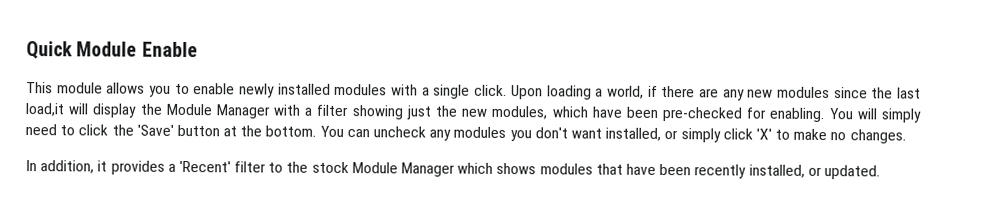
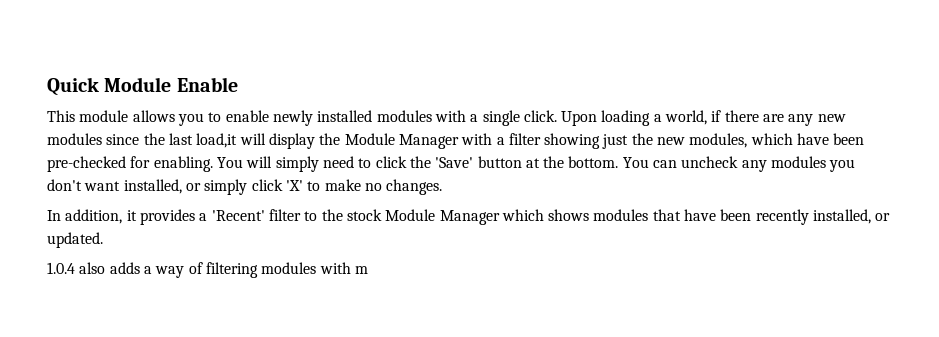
+ 1.0.4 also adds a way of filtering modules with m

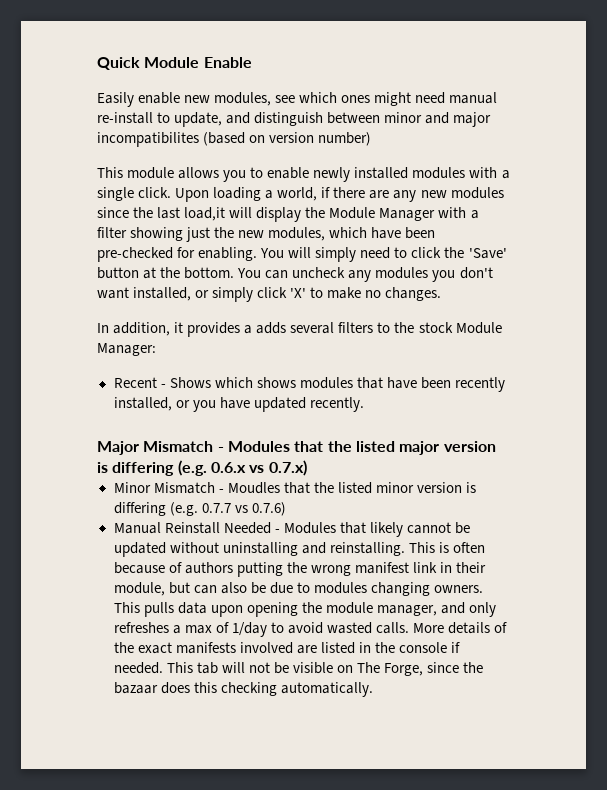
+ Easily enable new modules, see which ones might need manual re-install to update, and distinguish between minor and major incompatibilites (based on version number)
- In addition, it provides a 'Recent' filter to the stock Module Manager which shows modules that have been recently installed, or updated.
- 1.0.4 also adds a way of filtering modules with m
+ In addition, it provides a adds several filters to the stock Module Manager:
+ Recent - Shows which shows modules that have been recently installed, or you have updated recently.
+ Major Mismatch - Modules that the listed major version is differing (e.g. 0.6.x vs 0.7.x)
+ Minor Mismatch - Moudles that the listed minor version is differing (e.g. 0.7.7 vs 0.7.6)
+ Manual Reinstall Needed - Modules that likely cannot be updated without uninstalling and reinstalling. This is often because of authors putting the wrong manifest link in their module, but can also be due to modules changing owners. This pulls data upon opening the module manager, and only refreshes a max of 1/day to avoid wasted calls. More details of the exact manifests involved are listed in the console if needed. This tab will not be visible on The Forge, since the bazaar does this checking automatically.

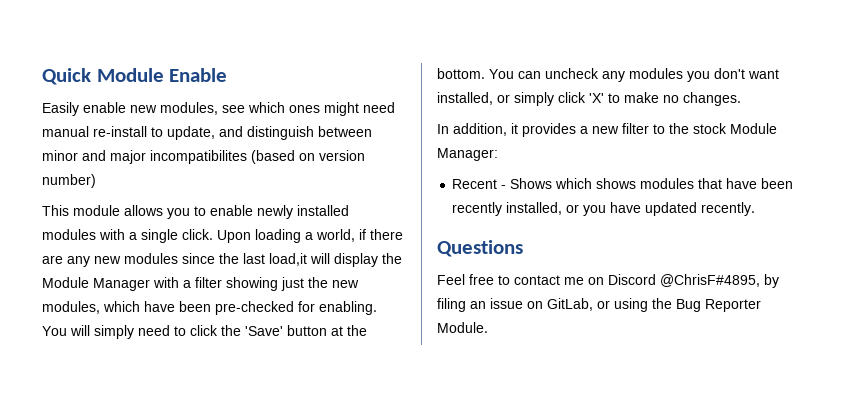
- In addition, it provides a adds several filters to the stock Module Manager:
+ In addition, it provides a new filter to the stock Module Manager:
- Major Mismatch - Modules that the listed major version is differing (e.g. 0.6.x vs 0.7.x)
- Minor Mismatch - Moudles that the listed minor version is differing (e.g. 0.7.7 vs 0.7.6)
- Manual Reinstall Needed - Modules that likely cannot be updated without uninstalling and reinstalling. This is often because of authors putting the wrong manifest link in their module, but can also be due to modules changing owners. This pulls data upon opening the module manager, and only refreshes a max of 1/day to avoid wasted calls. More details of the exact manifests involved are listed in the console if needed. This tab will not be visible on The Forge, since the bazaar does this checking automatically.
+ Questions
+ Feel free to contact me on Discord @ChrisF#4895, by filing an issue on GitLab, or using the Bug Reporter Module.

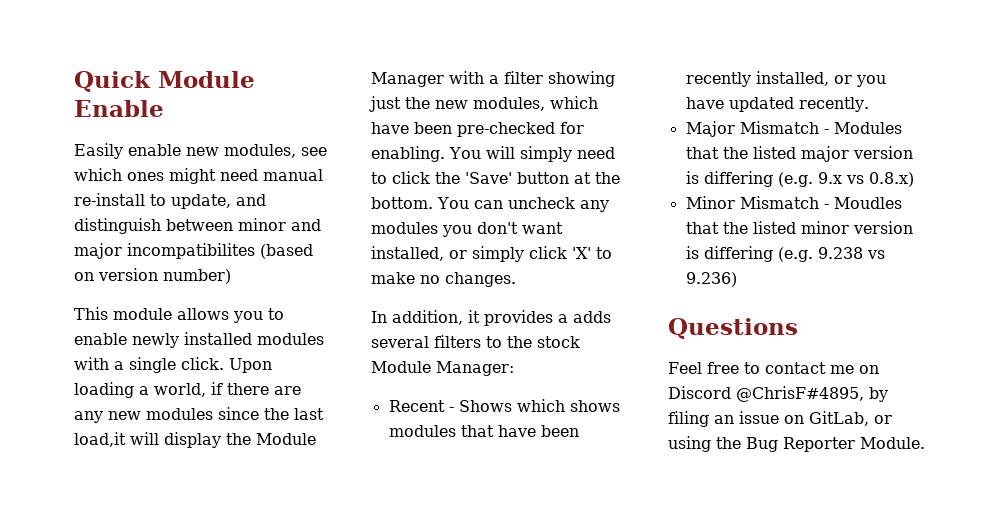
- In addition, it provides a new filter to the stock Module Manager:
+ In addition, it provides a adds several filters to the stock Module Manager:
+ Major Mismatch - Modules that the listed major version is differing (e.g. 9.x vs 0.8.x)
+ Minor Mismatch - Moudles that the listed minor version is differing (e.g. 9.238 vs 9.236)

